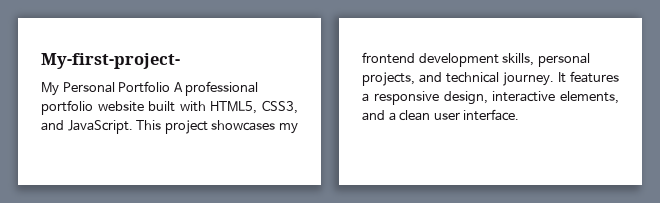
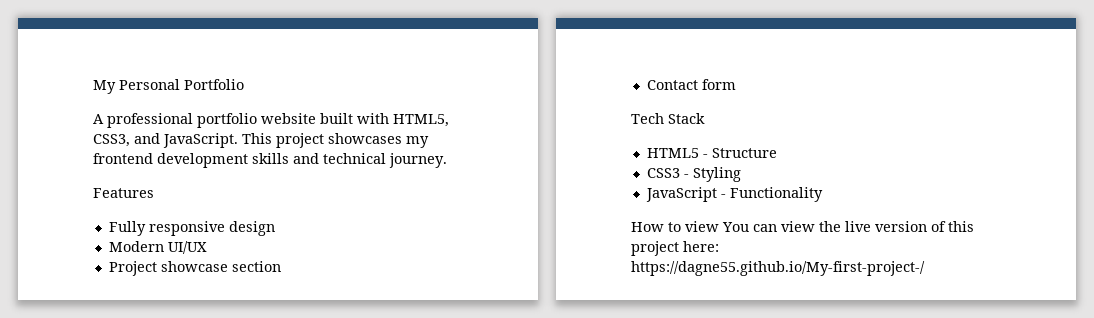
- My-first-project-
- My Personal Portfolio A professional portfolio website built with HTML5, CSS3, and JavaScript.
+ My Personal Portfolio
+ A professional portfolio website built with HTML5, CSS3, and JavaScript.
- This project showcases my frontend development skills, personal projects, and technical journey. It features a responsive design, interactive elements, and a clean user interface.
+ This project showcases my frontend development skills and technical journey.
+ Features
+ Fully responsive design
+ Modern UI/UX
+ Project showcase section
+ Contact form
+ Tech Stack
+ HTML5 - Structure
+ CSS3 - Styling
+ JavaScript - Functionality
+ How to view You can view the live version of this project here: https://dagne55.github.io/My-first-project-/

